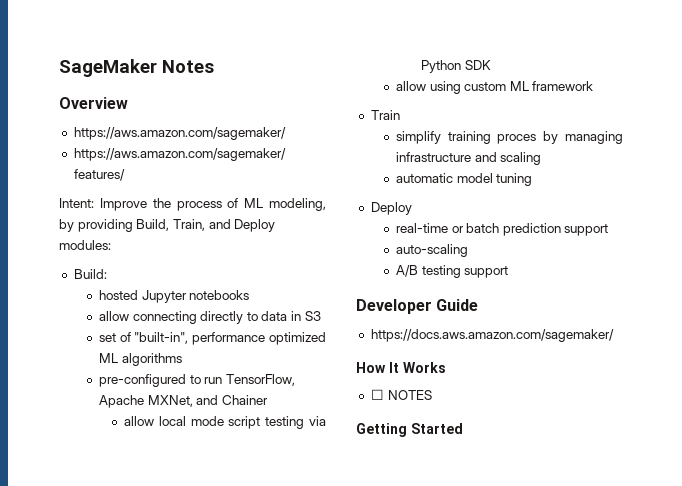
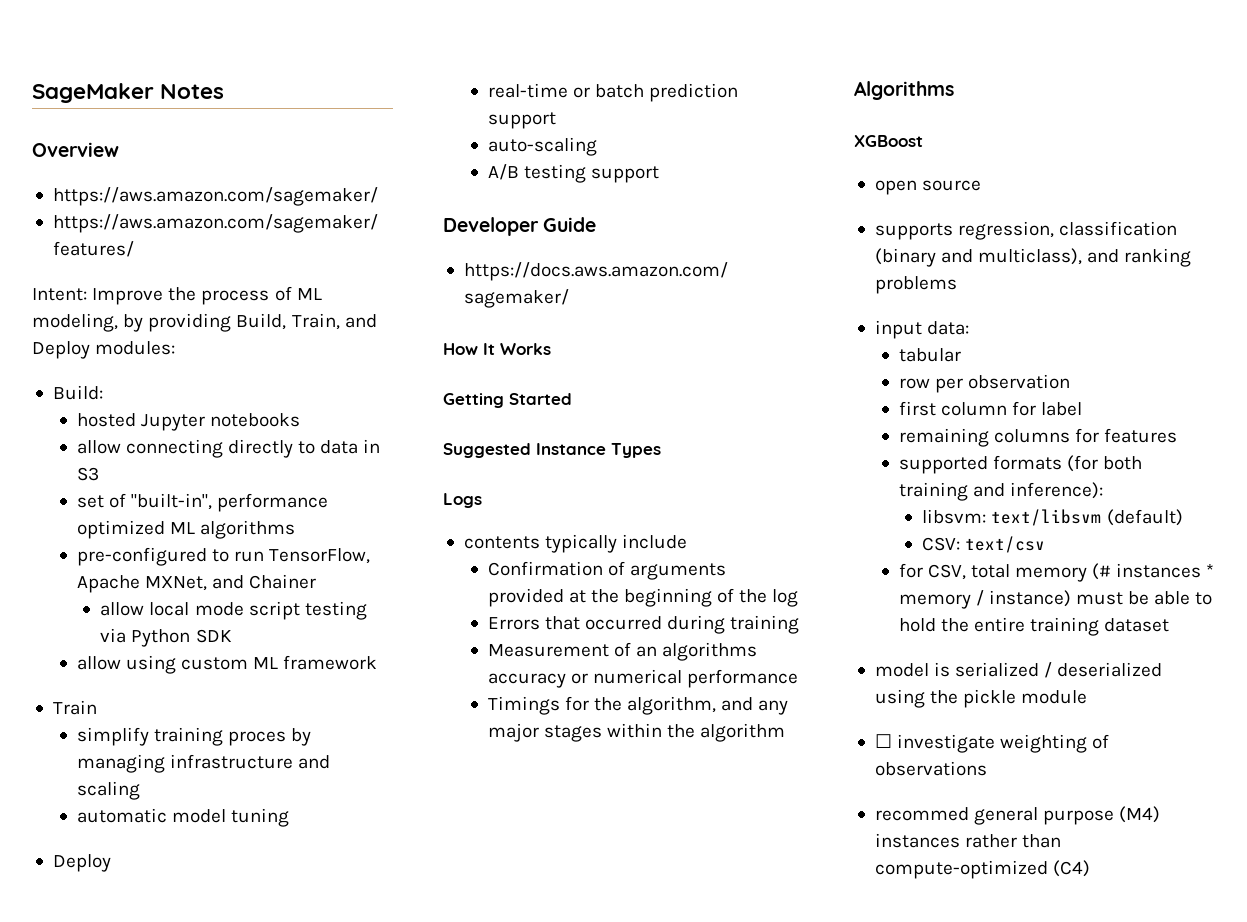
- ☐ NOTES
+ Suggested Instance Types
+ Logs
+ contents typically include
+ Confirmation of arguments provided at the beginning of the log
+ Errors that occurred during training
+ Measurement of an algorithms accuracy or numerical performance
+ Timings for the algorithm, and any major stages within the algorithm
+ Algorithms
+ XGBoost
+ open source
+ supports regression, classification (binary and multiclass), and ranking problems
+ input data:
+ tabular
+ row per observation
+ first column for label
+ remaining columns for features
+ supported formats (for both training and inference):
+ libsvm: text/libsvm (default)
+ CSV: text/csv
+ for CSV, total memory (# instances * memory / instance) must be able to hold the entire training dataset
+ model is serialized / deserialized using the pickle module
+ ☐ investigate weighting of observations
+ recommed general purpose (M4) instances rather than compute-optimized (C4)

